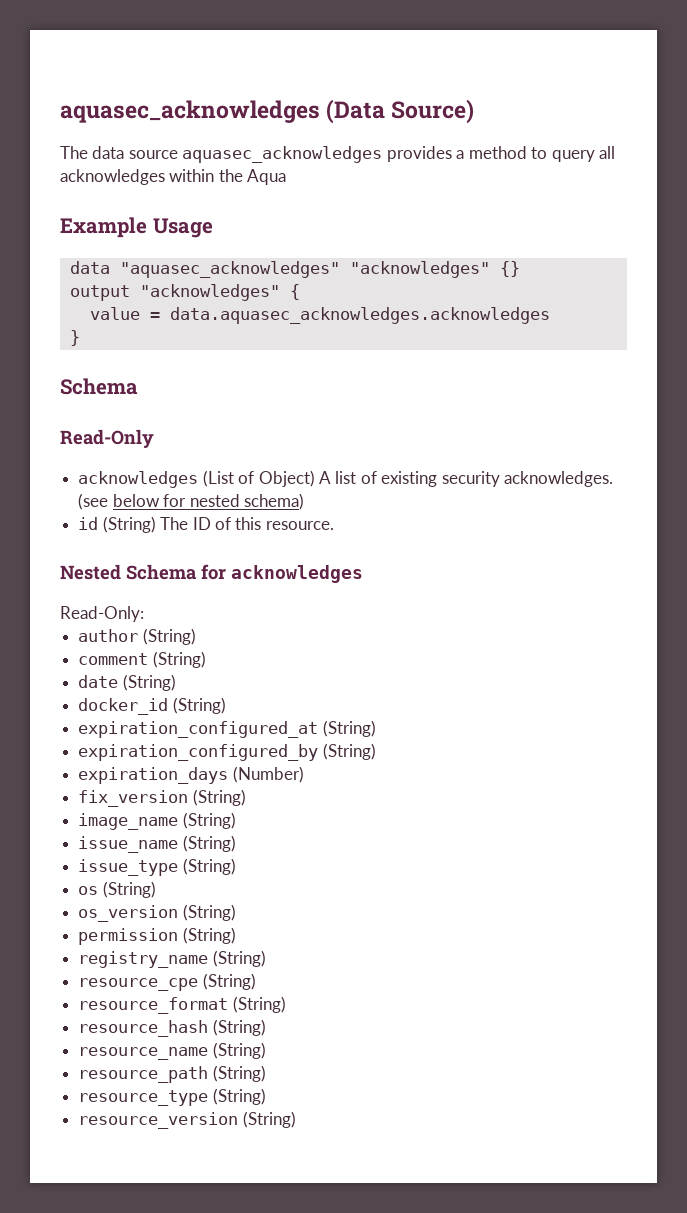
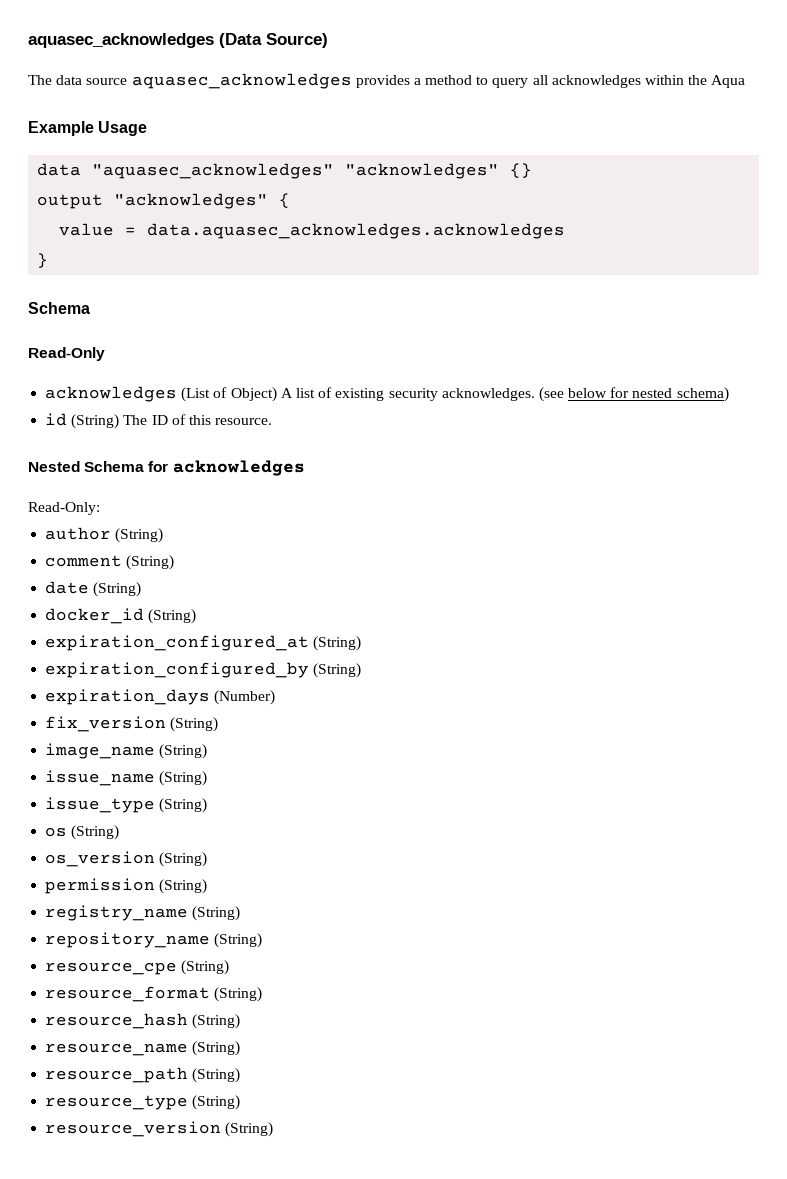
+ repository_name (String)

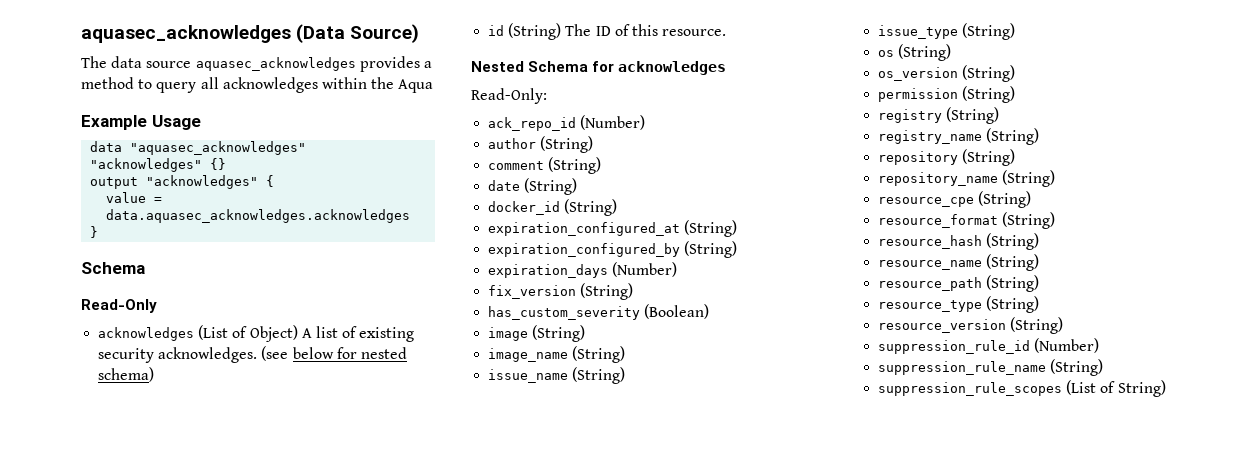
+ ack_repo_id (Number)
+ has_custom_severity (Boolean)
+ image (String)
+ registry (String)
+ repository (String)
+ suppression_rule_id (Number)
+ suppression_rule_name (String)
+ suppression_rule_scopes (List of String)

